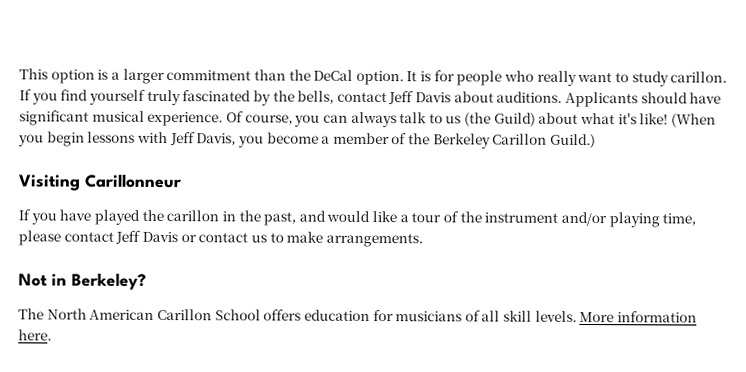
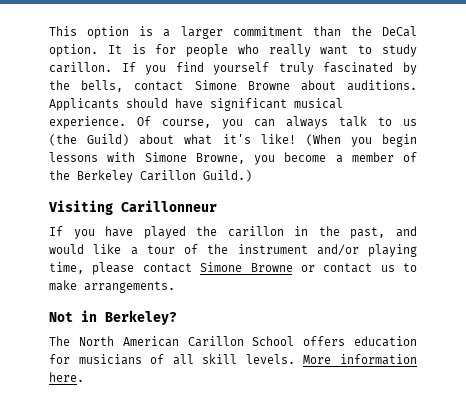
- If you find yourself truly fascinated by the bells, contact Jeff Davis about auditions.
+ If you find yourself truly fascinated by the bells, contact Simone Browne about auditions.
- (When you begin lessons with Jeff Davis, you become a member of the Berkeley Carillon Guild.)
+ (When you begin lessons with Simone Browne, you become a member of the Berkeley Carillon Guild.)
- If you have played the carillon in the past, and would like a tour of the instrument and/or playing time, please contact Jeff Davis or contact us to make arrangements.
+ If you have played the carillon in the past, and would like a tour of the instrument and/or playing time, please contact Simone Browne or contact us to make arrangements.

